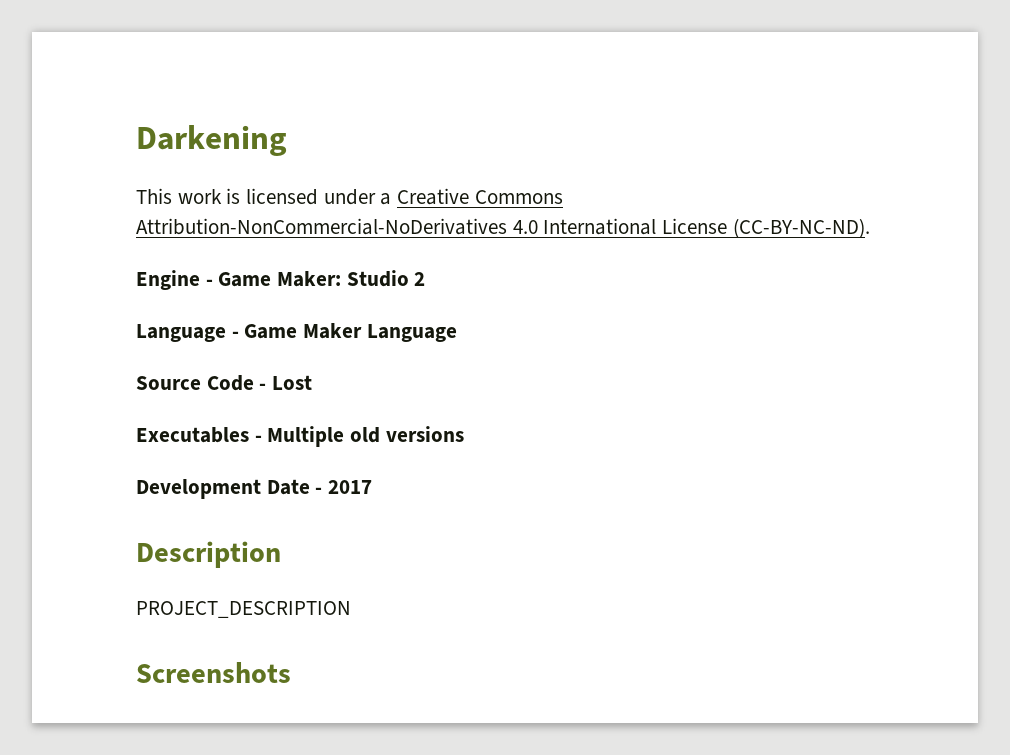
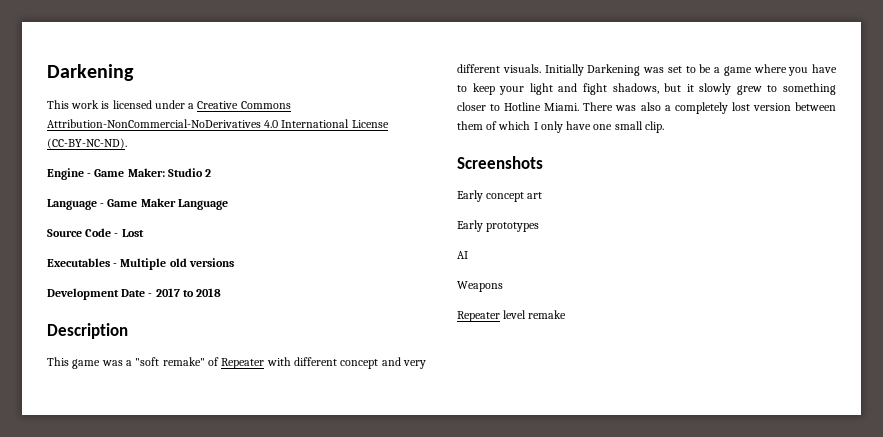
- Development Date - 2017
+ Development Date - 2017 to 2018
- PROJECT_DESCRIPTION
+ This game was a "soft remake" of Repeater with different concept and very different visuals. Initially Darkening was set to be a game where you have to keep your light and fight shadows, but it slowly grew to something closer to Hotline Miami. There was also a completely lost version between them of which I only have one small clip.
  Screenshots
+ Early concept art
+ Early prototypes
+ AI
+ Weapons
+ Repeater level remake

